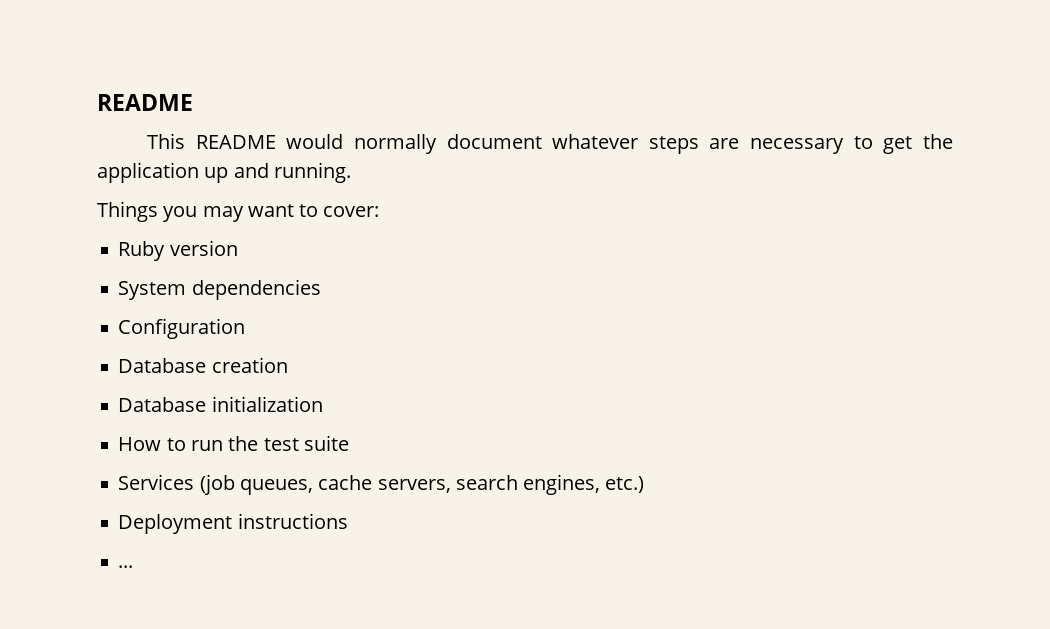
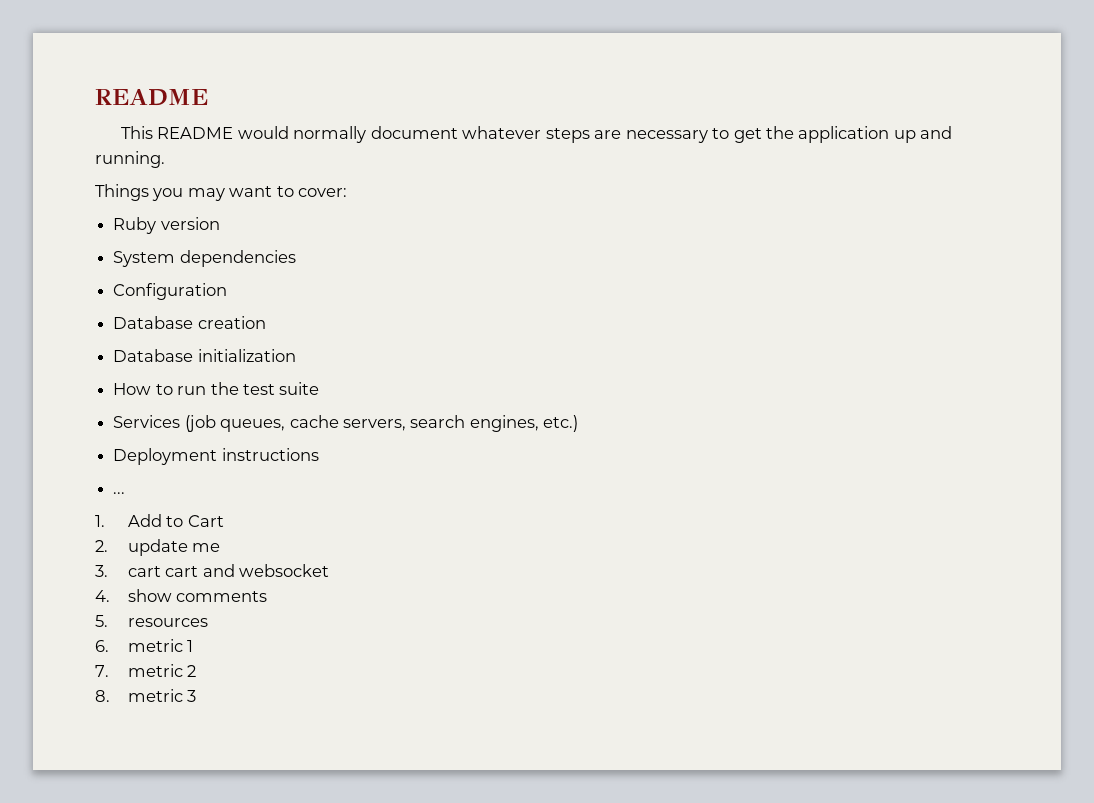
+ 1. Add to Cart
+ 2. update me
+ 3. cart cart and websocket
+ 4. show comments
+ 5. resources
+ 6. metric 1
+ 7. metric 2
+ 8. metric 3

